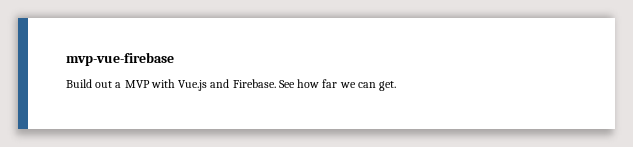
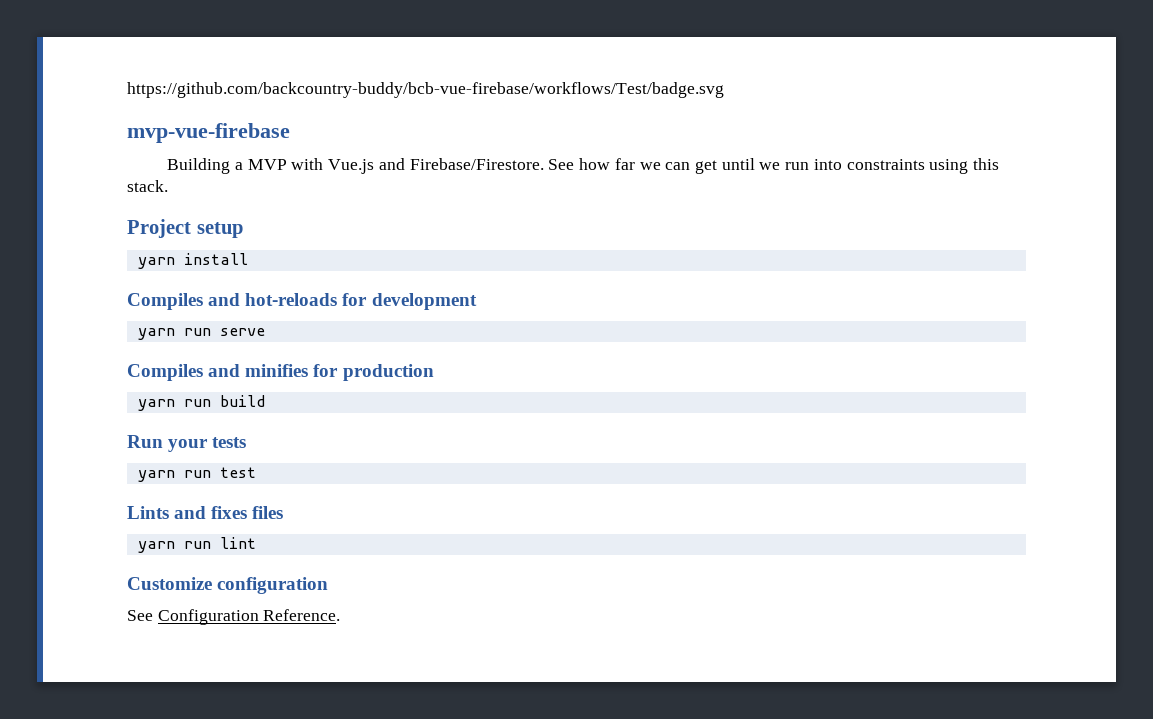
+ https://github.com/backcountry-buddy/bcb-vue-firebase/workflows/Test/badge.svg
- Build out a MVP with Vue.js and Firebase.
+ Building a MVP with Vue.js and Firebase/Firestore.
- See how far we can get.
+ See how far we can get until we run into constraints using this stack.
+ Project setup
+ yarn install
+ Compiles and hot-reloads for development
+ yarn run serve
+ Compiles and minifies for production
+ yarn run build
+ Run your tests
+ yarn run test
+ Lints and fixes files
+ yarn run lint
+ Customize configuration
+ See Configuration Reference.

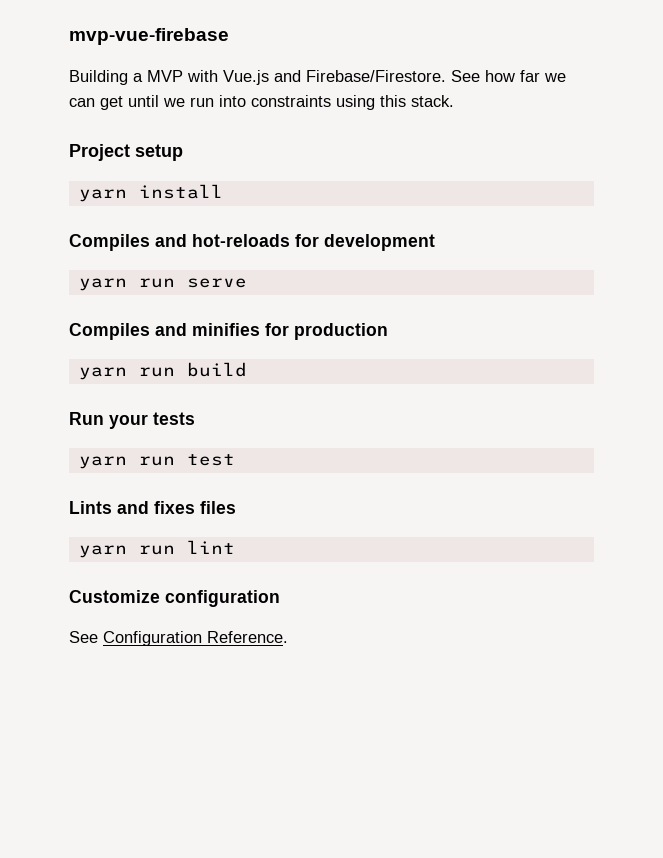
- https://github.com/backcountry-buddy/bcb-vue-firebase/workflows/Test/badge.svg

